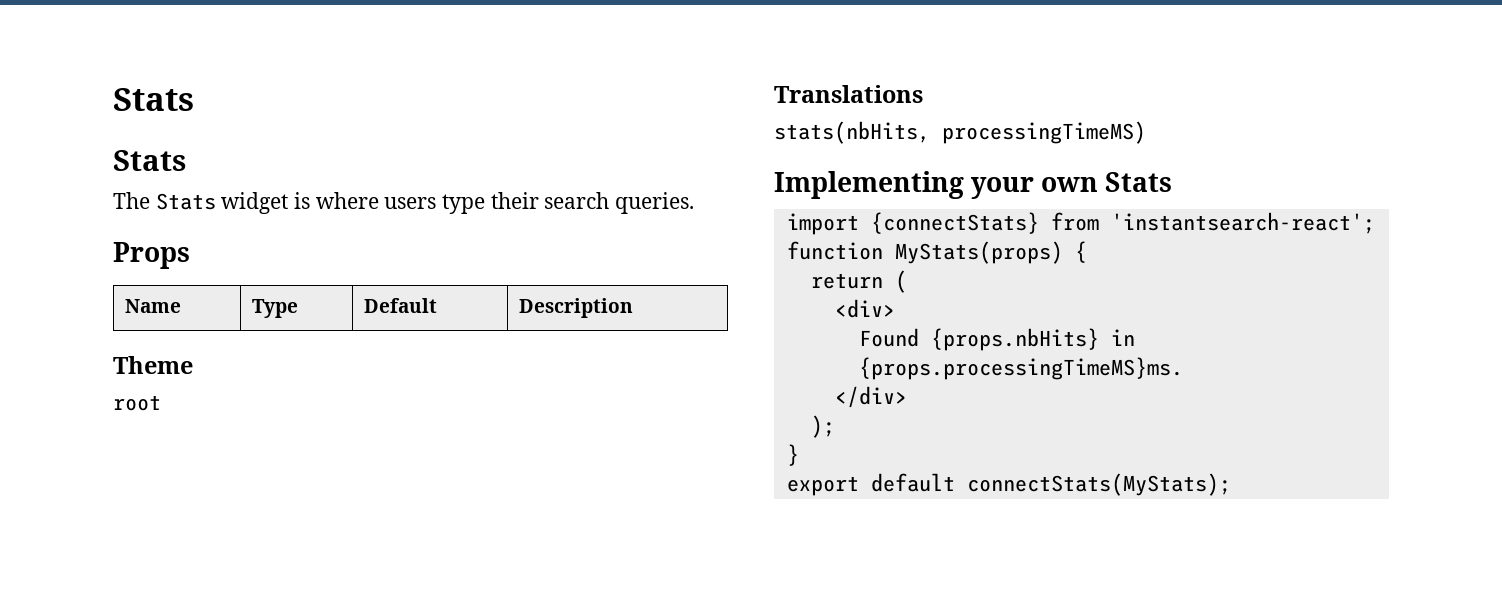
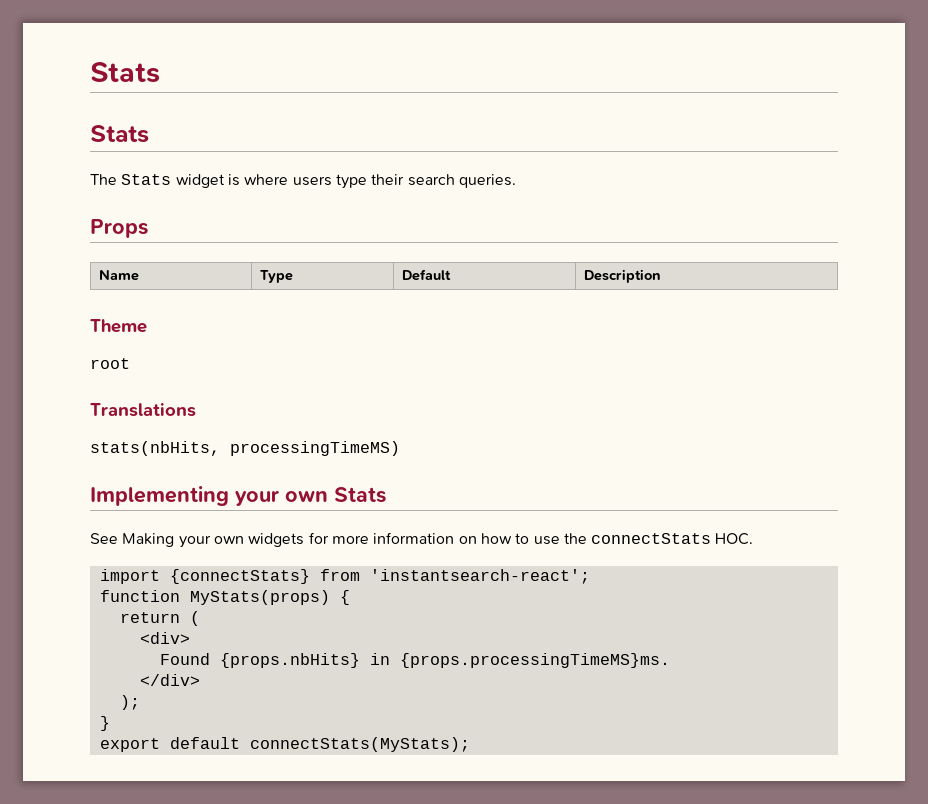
+ See Making your own widgets for more information on how to use the connectStats HOC.

